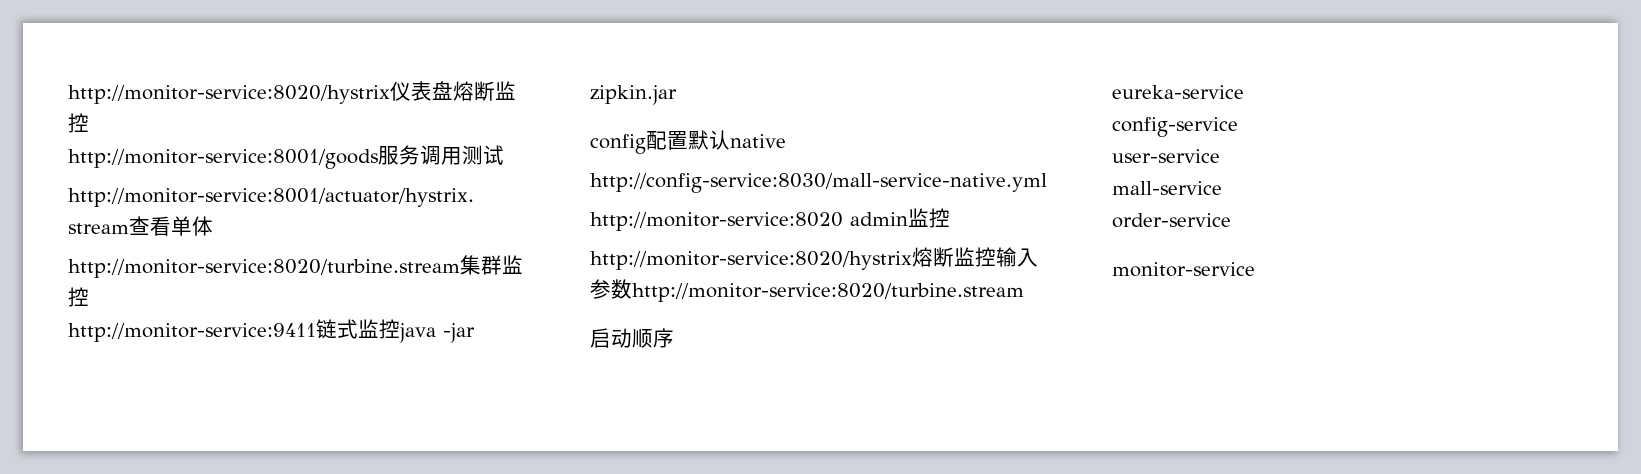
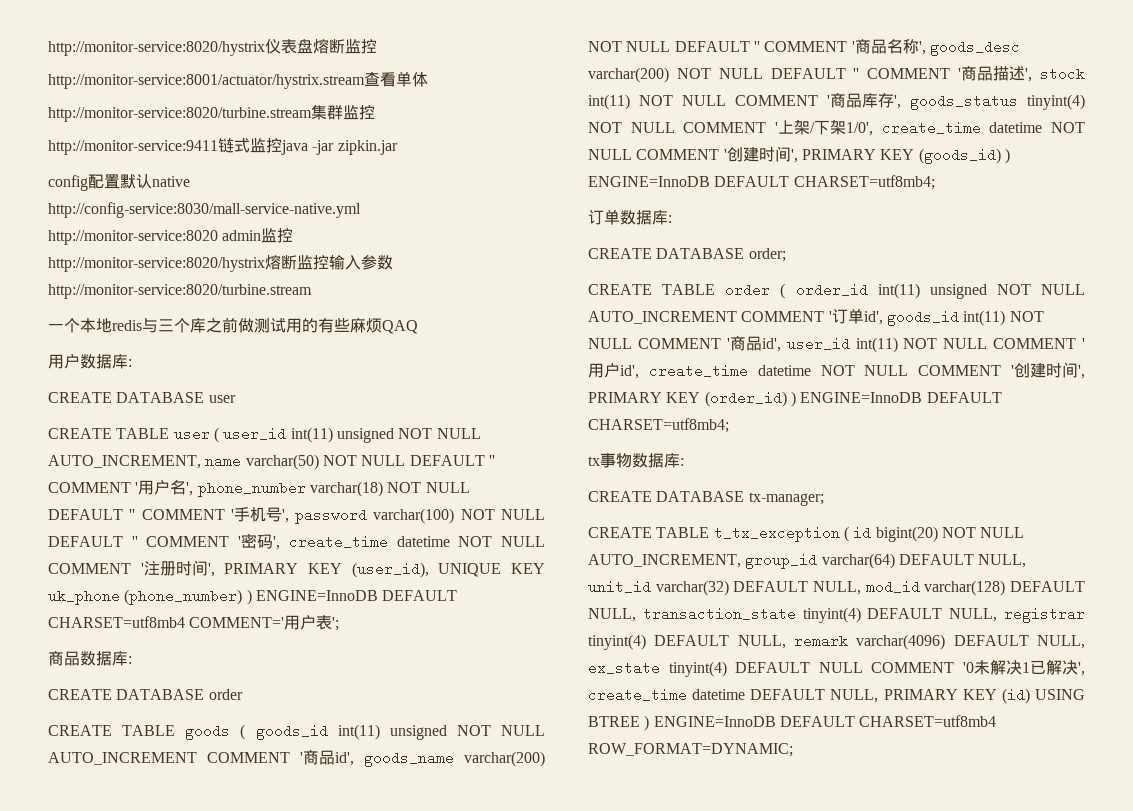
- http://monitor-service:8001/goods服务调用测试
- 启动顺序
- eureka-service
- config-service
- user-service
- mall-service
- order-service
- monitor-service
+ 一个本地redis与三个库之前做测试用的有些麻烦QAQ
+ 用户数据库:
+ CREATE DATABASE user
+ CREATE TABLE user ( user_id int(11) unsigned NOT NULL AUTO_INCREMENT, name varchar(50) NOT NULL DEFAULT '' COMMENT '用户名', phone_number varchar(18) NOT NULL DEFAULT '' COMMENT '手机号', password varchar(100) NOT NULL DEFAULT '' COMMENT '密码', create_time datetime NOT NULL COMMENT '注册时间', PRIMARY KEY (user_id), UNIQUE KEY uk_phone (phone_number) ) ENGINE=InnoDB DEFAULT CHARSET=utf8mb4 COMMENT='用户表';
+ 商品数据库:
+ CREATE DATABASE order
+ CREATE TABLE goods ( goods_id int(11) unsigned NOT NULL AUTO_INCREMENT COMMENT '商品id', goods_name varchar(200) NOT NULL DEFAULT '' COMMENT '商品名称', goods_desc varchar(200) NOT NULL DEFAULT '' COMMENT '商品描述', stock int(11) NOT NULL COMMENT '商品库存', goods_status tinyint(4) NOT NULL COMMENT '上架/下架1/0', create_time datetime NOT NULL COMMENT '创建时间', PRIMARY KEY (goods_id) ) ENGINE=InnoDB DEFAULT CHARSET=utf8mb4;
+ 订单数据库:
+ CREATE DATABASE order;
+ CREATE TABLE order ( order_id int(11) unsigned NOT NULL AUTO_INCREMENT COMMENT '订单id', goods_id int(11) NOT NULL COMMENT '商品id', user_id int(11) NOT NULL COMMENT '用户id', create_time datetime NOT NULL COMMENT '创建时间', PRIMARY KEY (order_id) ) ENGINE=InnoDB DEFAULT CHARSET=utf8mb4;
+ tx事物数据库:
+ CREATE DATABASE tx-manager;
+ CREATE TABLE t_tx_exception ( id bigint(20) NOT NULL AUTO_INCREMENT, group_id varchar(64) DEFAULT NULL, unit_id varchar(32) DEFAULT NULL, mod_id varchar(128) DEFAULT NULL, transaction_state tinyint(4) DEFAULT NULL, registrar tinyint(4) DEFAULT NULL, remark varchar(4096) DEFAULT NULL, ex_state tinyint(4) DEFAULT NULL COMMENT '0未解决1已解决', create_time datetime DEFAULT NULL, PRIMARY KEY (id) USING BTREE ) ENGINE=InnoDB DEFAULT CHARSET=utf8mb4 ROW_FORMAT=DYNAMIC;

